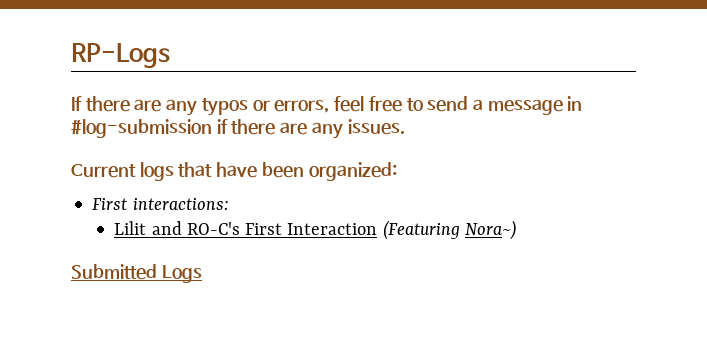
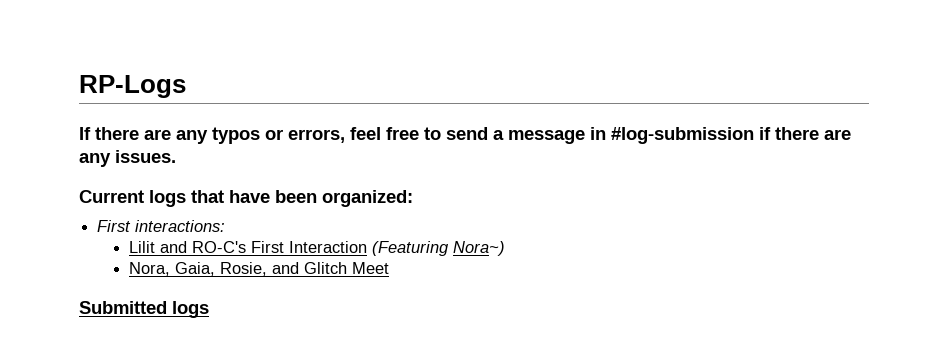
+ Nora, Gaia, Rosie, and Glitch Meet
- Submitted Logs
+ Submitted logs

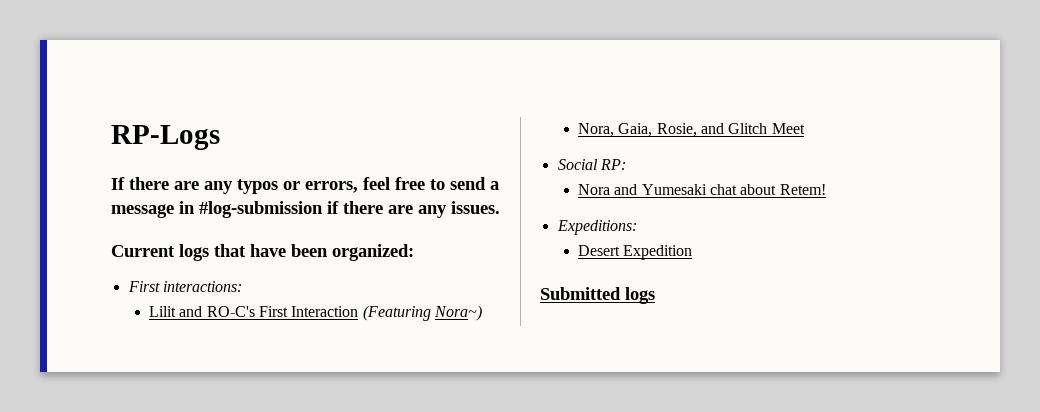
+ Social RP:
+ Nora and Yumesaki chat about Retem!
+ Expeditions:
+ Desert Expedition

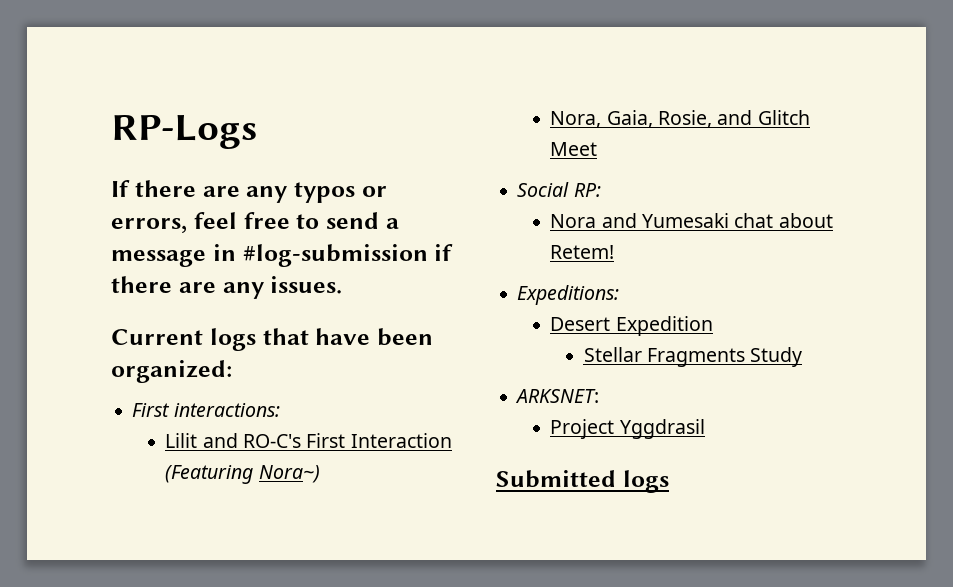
+ Stellar Fragments Study
+ ARKSNET:
+ Project Yggdrasil

